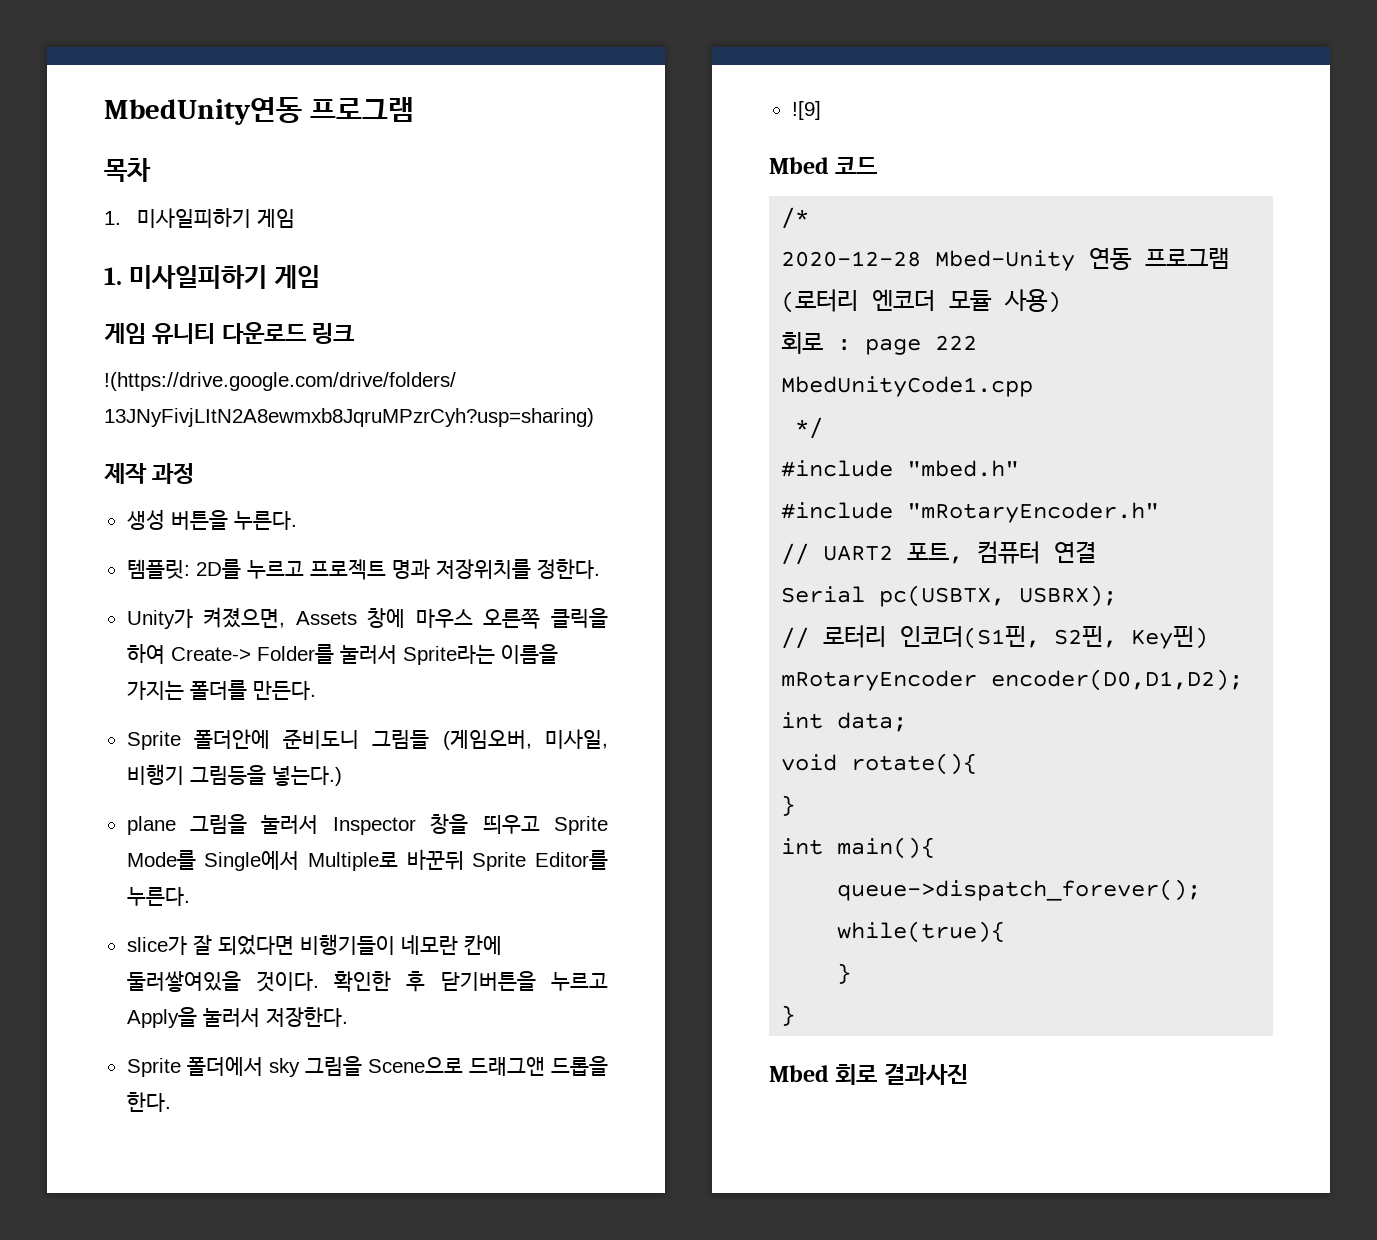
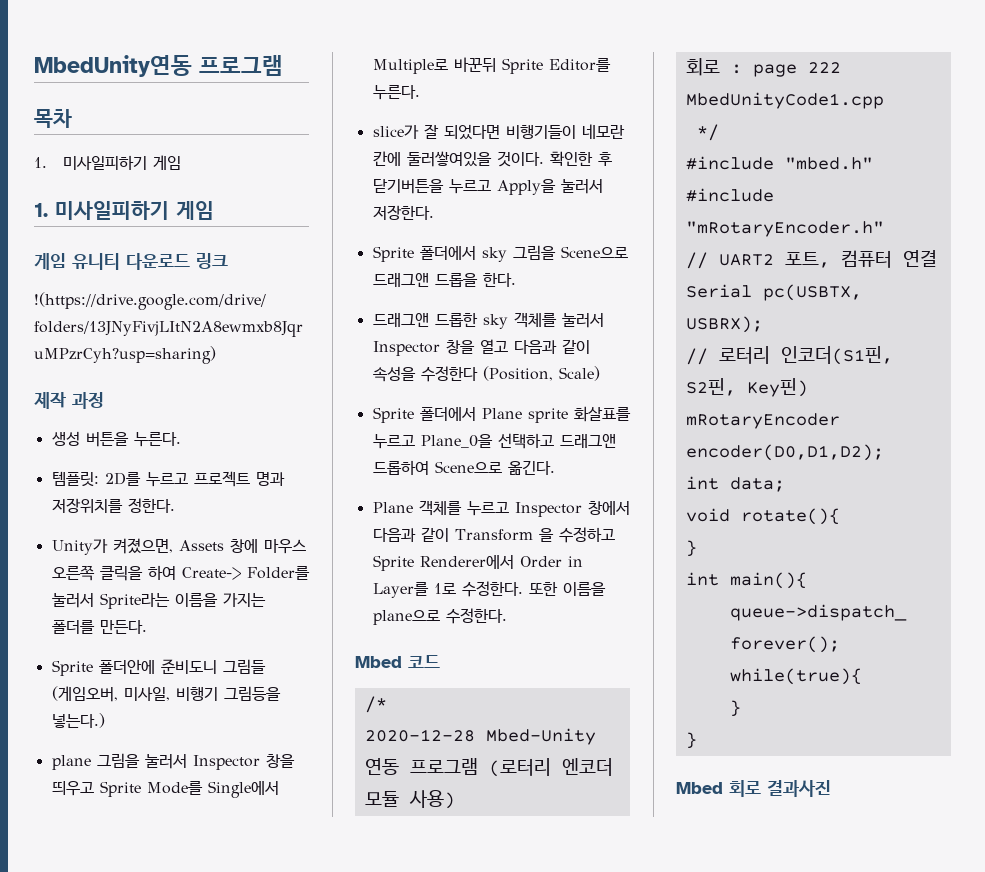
- ![9]
+ 드래그앤 드롭한 sky 객체를 눌러서 Inspector 창을 열고 다음과 같이 속성을 수정한다 (Position, Scale)
+ Sprite 폴더에서 Plane sprite 화살표를 누르고 Plane_0을 선택하고 드래그앤 드롭하여 Scene으로 옮긴다.
+ Plane 객체를 누르고 Inspector 창에서 다음과 같이 Transform 을 수정하고 Sprite Renderer에서 Order in Layer를 1로 수정한다. 또한 이름을 plane으로 수정한다.

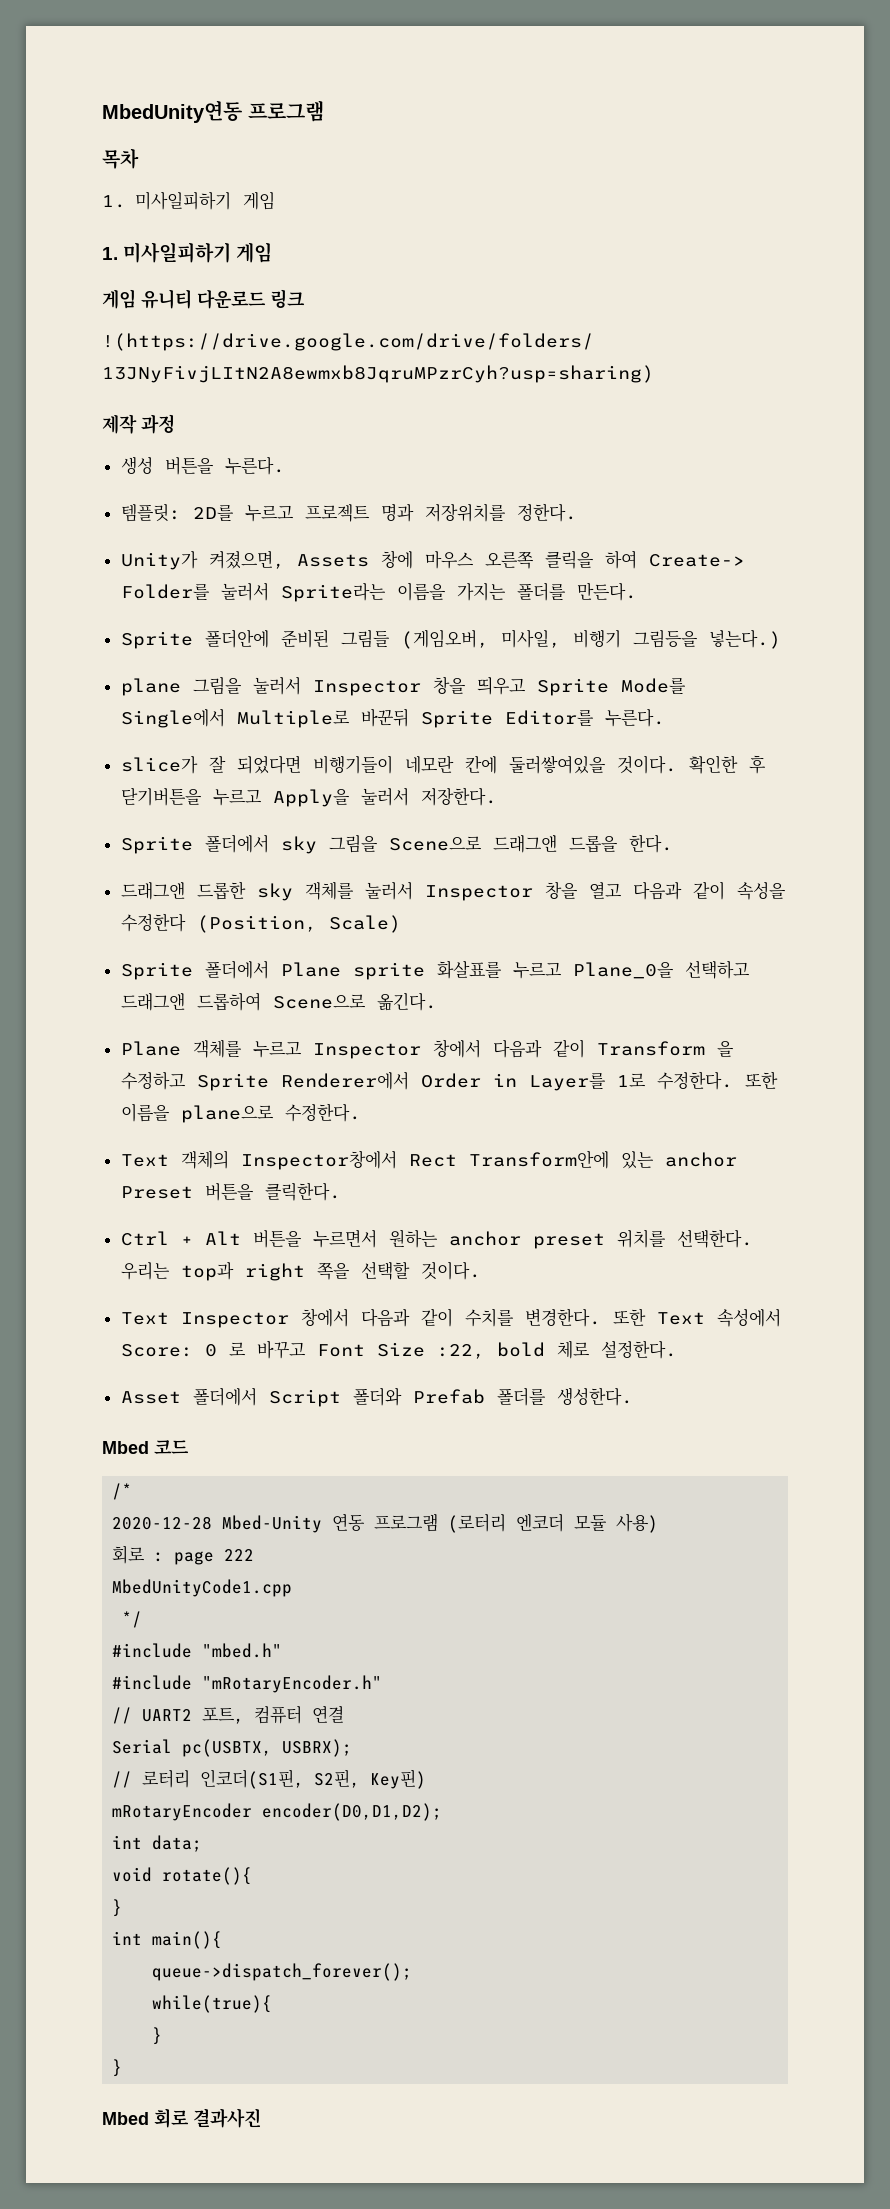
- Sprite 폴더안에 준비도니 그림들 (게임오버, 미사일, 비행기 그림등을 넣는다.)
+ Sprite 폴더안에 준비된 그림들 (게임오버, 미사일, 비행기 그림등을 넣는다.)
+ Text 객체의 Inspector창에서 Rect Transform안에 있는 anchor Preset 버튼을 클릭한다.
+ Ctrl + Alt 버튼을 누르면서 원하는 anchor preset 위치를 선택한다. 우리는 top과 right 쪽을 선택할 것이다.
+ Text Inspector 창에서 다음과 같이 수치를 변경한다. 또한 Text 속성에서 Score: 0 로 바꾸고 Font Size :22, bold 체로 설정한다.
+ Asset 폴더에서 Script 폴더와 Prefab 폴더를 생성한다.

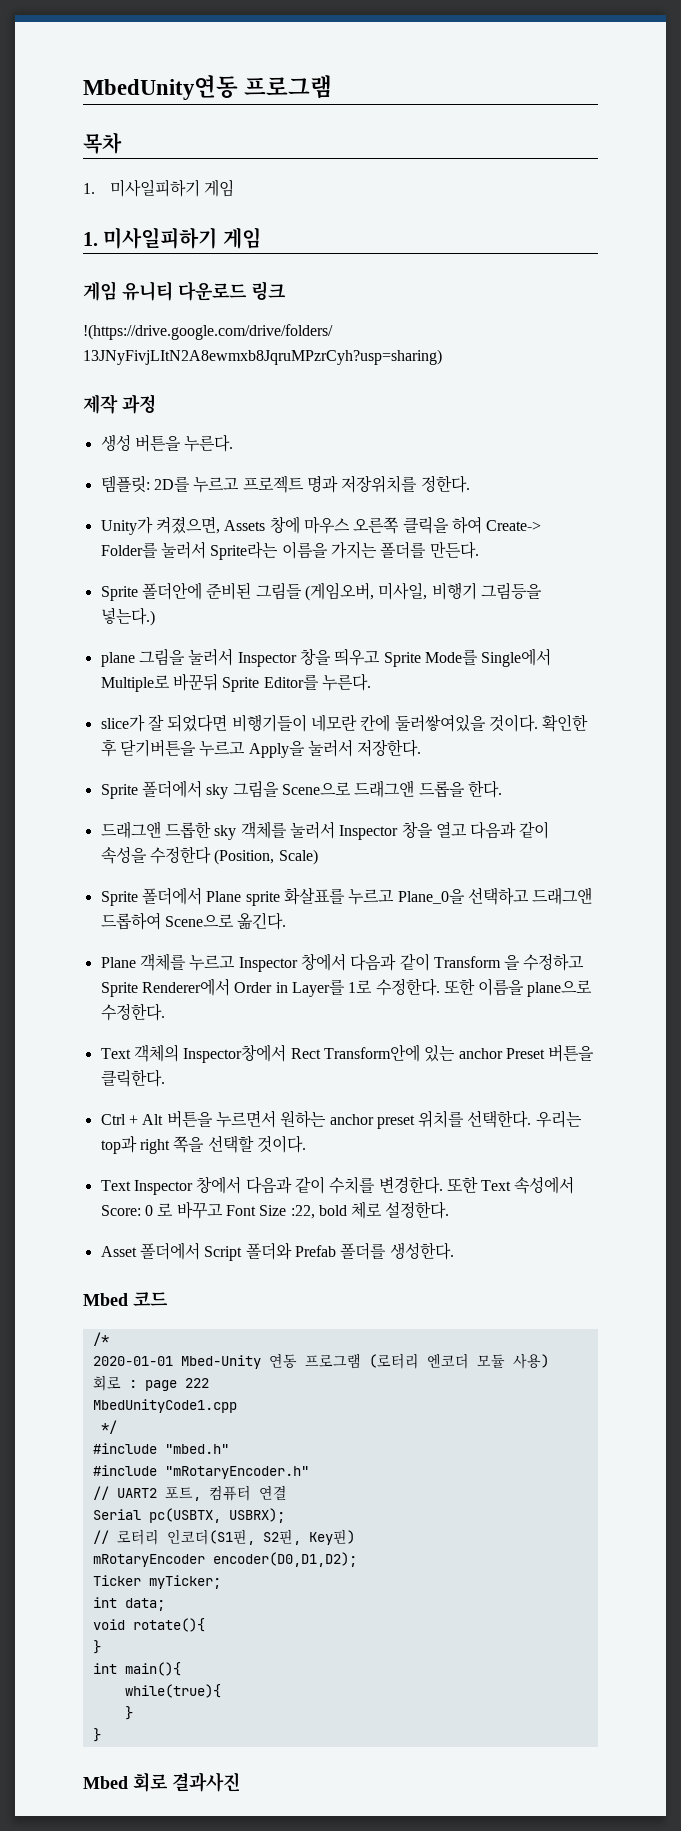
- 2020-12-28 Mbed-Unity 연동 프로그램 (로터리 엔코더 모듈 사용)
+ 2020-01-01 Mbed-Unity 연동 프로그램 (로터리 엔코더 모듈 사용)
+ Ticker myTicker;
- queue->dispatch_forever();

